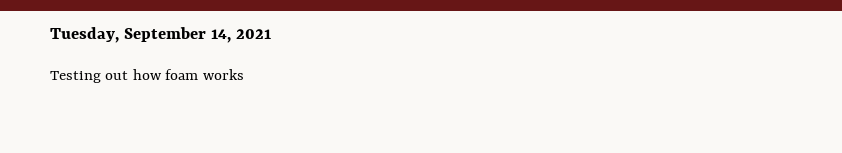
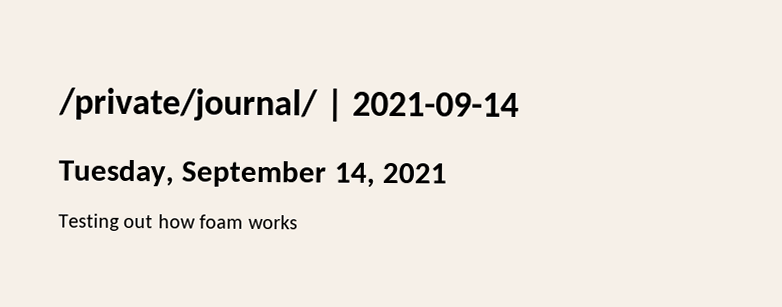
+ /private/journal/ | 2021-09-14

